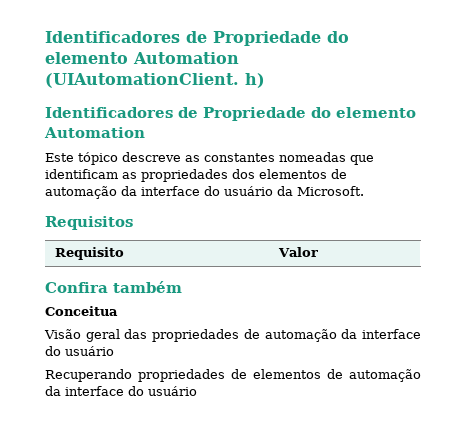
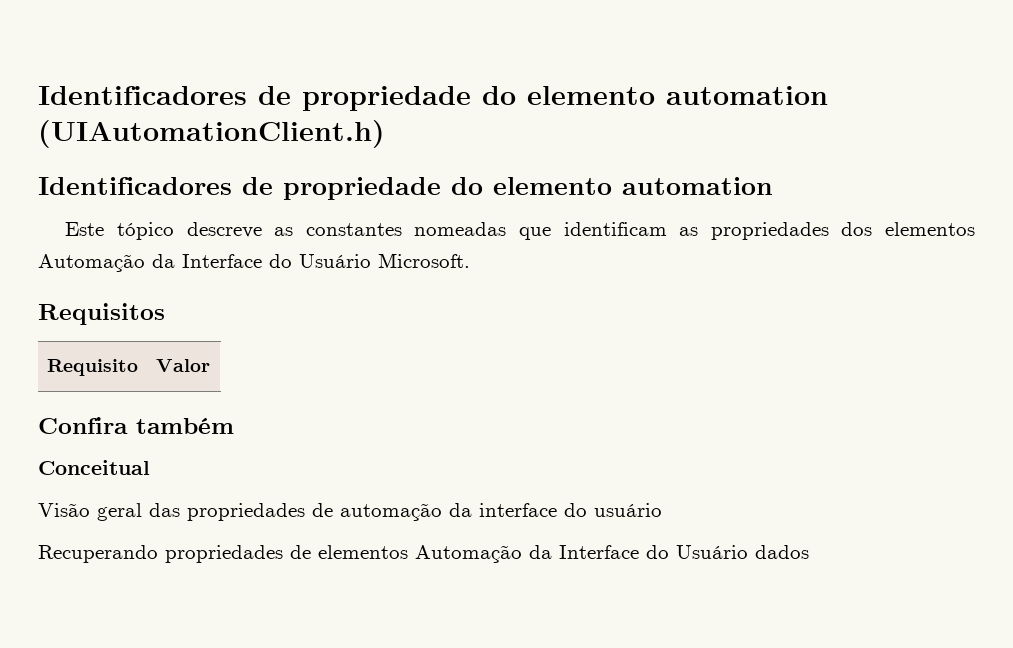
- Identificadores de Propriedade do elemento Automation (UIAutomationClient. h)
- Identificadores de Propriedade do elemento Automation
+ Identificadores de propriedade do elemento automation (UIAutomationClient.h)
+ Identificadores de propriedade do elemento automation
- Este tópico descreve as constantes nomeadas que identificam as propriedades dos elementos de automação da interface do usuário da Microsoft.
+ Este tópico descreve as constantes nomeadas que identificam as propriedades dos elementos Automação da Interface do Usuário Microsoft.
- Conceitua
+ Conceitual
- Recuperando propriedades de elementos de automação da interface do usuário
+ Recuperando propriedades de elementos Automação da Interface do Usuário dados

